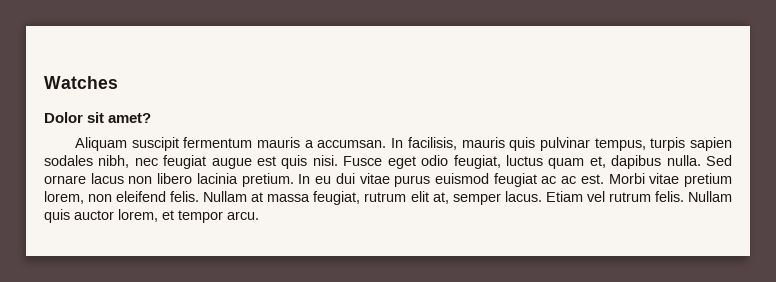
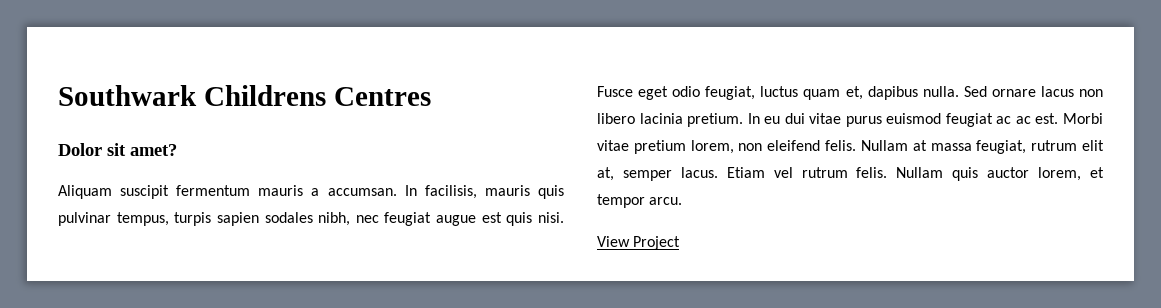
- Watches
+ Southwark Childrens Centres
+ View Project

